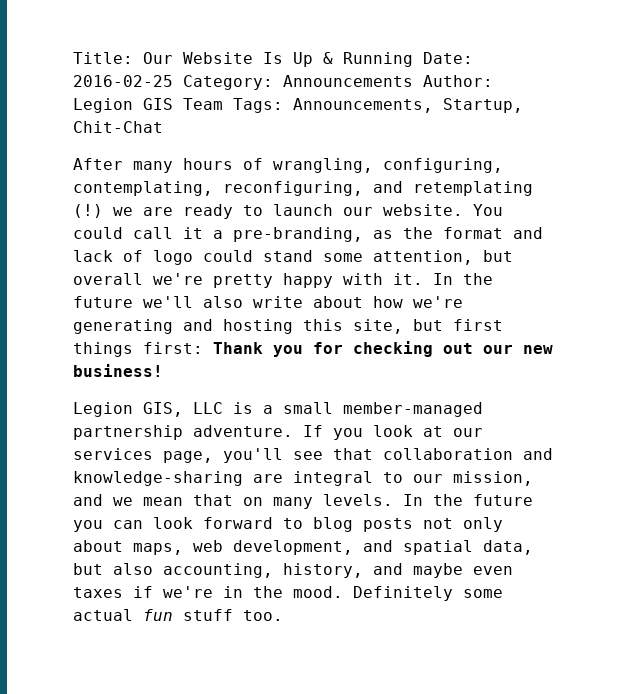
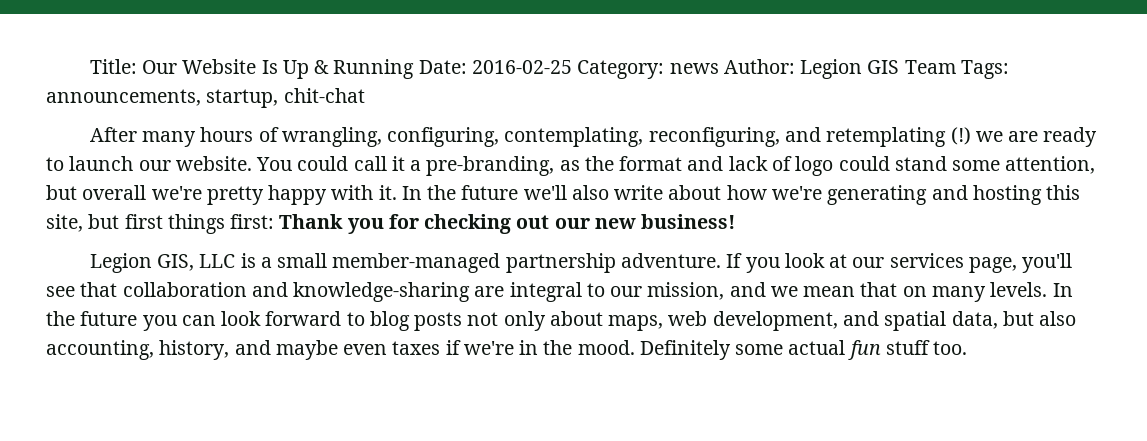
- Title: Our Website Is Up & Running Date: 2016-02-25 Category: Announcements Author: Legion GIS Team Tags: Announcements, Startup, Chit-Chat
+ Title: Our Website Is Up & Running Date: 2016-02-25 Category: news Author: Legion GIS Team Tags: announcements, startup, chit-chat

